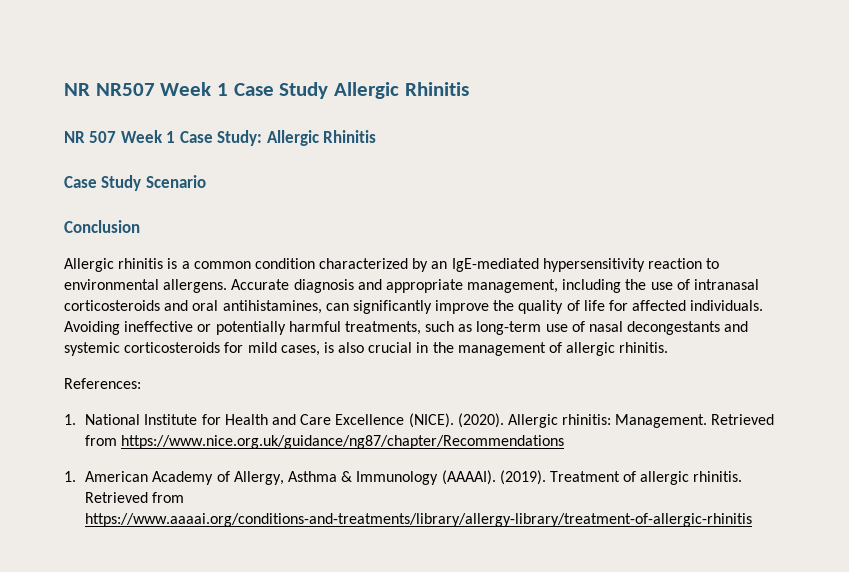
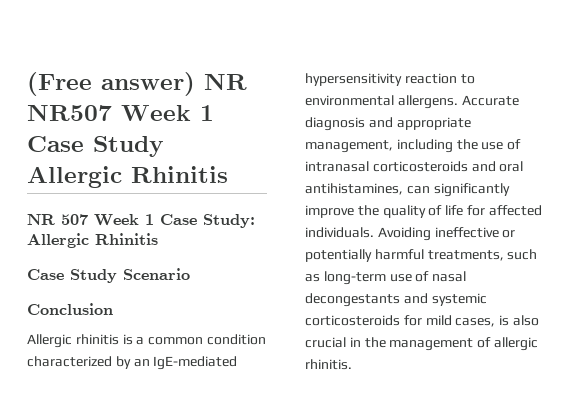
- NR NR507 Week 1 Case Study Allergic Rhinitis
+ (Free answer) NR NR507 Week 1 Case Study Allergic Rhinitis
- References:
- 1. National Institute for Health and Care Excellence (NICE). (2020). Allergic rhinitis: Management. Retrieved from https://www.nice.org.uk/guidance/ng87/chapter/Recommendations
- 1. American Academy of Allergy, Asthma & Immunology (AAAAI). (2019). Treatment of allergic rhinitis. Retrieved from https://www.aaaai.org/conditions-and-treatments/library/allergy-library/treatment-of-allergic-rhinitis

